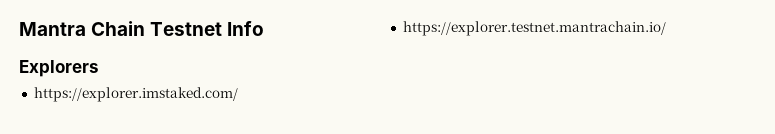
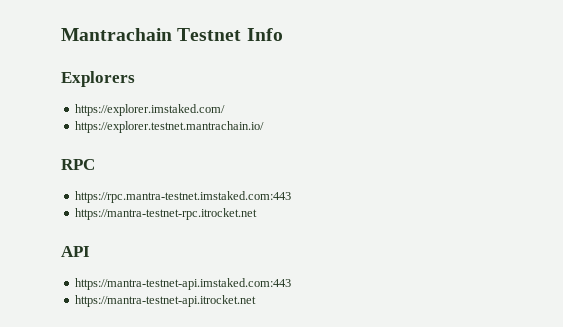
- Mantra Chain Testnet Info
+ Mantrachain Testnet Info
+ RPC
+ https://rpc.mantra-testnet.imstaked.com:443
+ https://mantra-testnet-rpc.itrocket.net
+ API
+ https://mantra-testnet-api.imstaked.com:443
+ https://mantra-testnet-api.itrocket.net

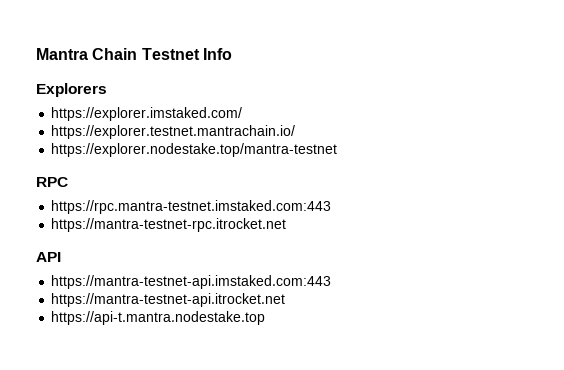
- Mantrachain Testnet Info
+ Mantra Chain Testnet Info
+ https://explorer.nodestake.top/mantra-testnet
+ https://api-t.mantra.nodestake.top

